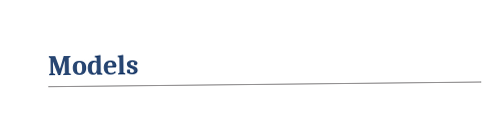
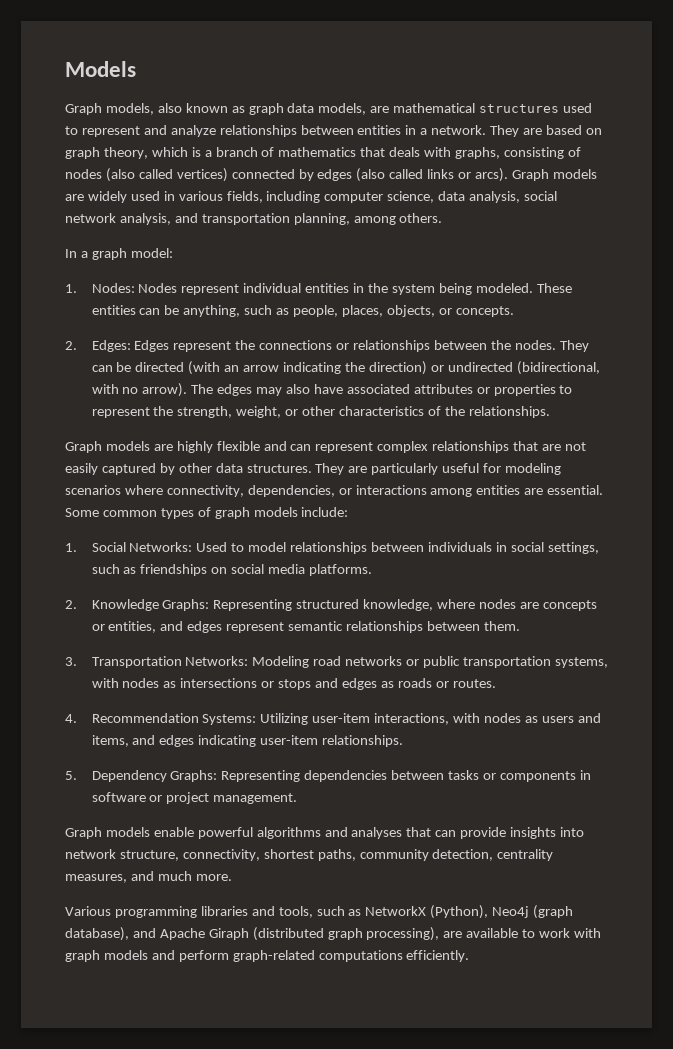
+ Graph models, also known as graph data models, are mathematical structures used to represent and analyze relationships between entities in a network. They are based on graph theory, which is a branch of mathematics that deals with graphs, consisting of nodes (also called vertices) connected by edges (also called links or arcs). Graph models are widely used in various fields, including computer science, data analysis, social network analysis, and transportation planning, among others.
+ In a graph model:
+ 1. Nodes: Nodes represent individual entities in the system being modeled. These entities can be anything, such as people, places, objects, or concepts.
+ 2. Edges: Edges represent the connections or relationships between the nodes. They can be directed (with an arrow indicating the direction) or undirected (bidirectional, with no arrow). The edges may also have associated attributes or properties to represent the strength, weight, or other characteristics of the relationships.
+ Graph models are highly flexible and can represent complex relationships that are not easily captured by other data structures. They are particularly useful for modeling scenarios where connectivity, dependencies, or interactions among entities are essential. Some common types of graph models include:
+ 1. Social Networks: Used to model relationships between individuals in social settings, such as friendships on social media platforms.
+ 2. Knowledge Graphs: Representing structured knowledge, where nodes are concepts or entities, and edges represent semantic relationships between them.
+ 3. Transportation Networks: Modeling road networks or public transportation systems, with nodes as intersections or stops and edges as roads or routes.
+ 4. Recommendation Systems: Utilizing user-item interactions, with nodes as users and items, and edges indicating user-item relationships.
+ 5. Dependency Graphs: Representing dependencies between tasks or components in software or project management.
+ Graph models enable powerful algorithms and analyses that can provide insights into network structure, connectivity, shortest paths, community detection, centrality measures, and much more.
+ Various programming libraries and tools, such as NetworkX (Python), Neo4j (graph database), and Apache Giraph (distributed graph processing), are available to work with graph models and perform graph-related computations efficiently.

